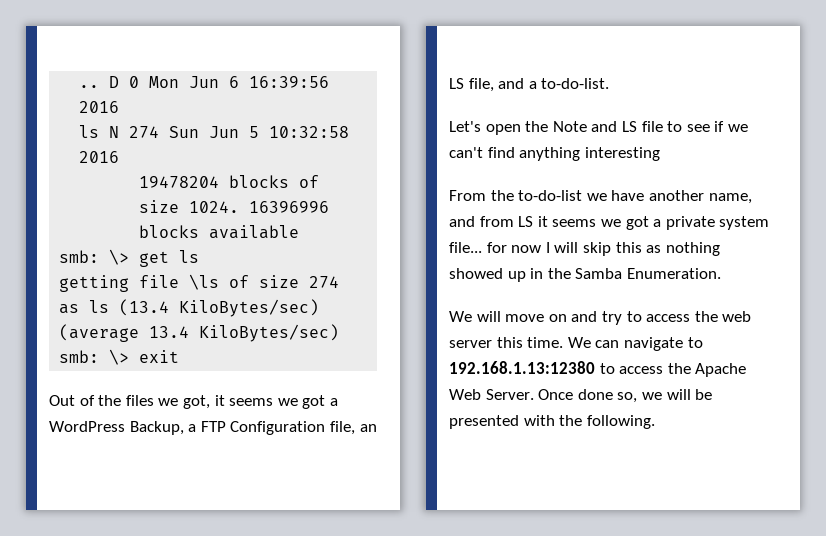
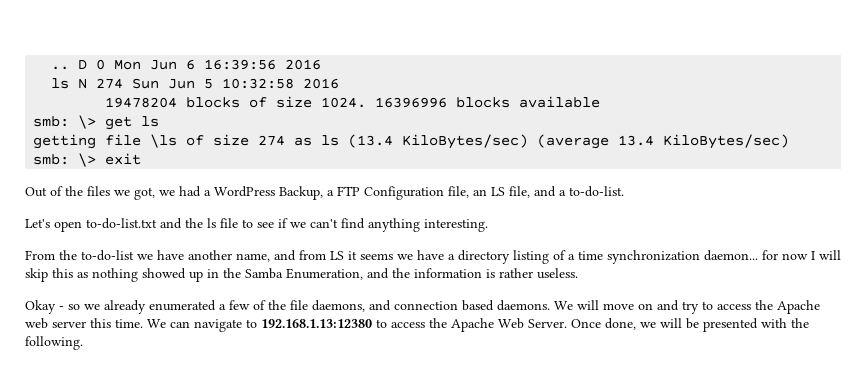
- Out of the files we got, it seems we got a WordPress Backup, a FTP Configuration file, an LS file, and a to-do-list.
+ Out of the files we got, we had a WordPress Backup, a FTP Configuration file, an LS file, and a to-do-list.
- Let's open the Note and LS file to see if we can't find anything interesting
+ Let's open to-do-list.txt and the ls file to see if we can't find anything interesting.
- From the to-do-list we have another name, and from LS it seems we got a private system file... for now I will skip this as nothing showed up in the Samba Enumeration.
- We will move on and try to access the web server this time.
+ From the to-do-list we have another name, and from LS it seems we have a directory listing of a time synchronization daemon... for now I will skip this as nothing showed up in the Samba Enumeration, and the information is rather useless.
+ Okay - so we already enumerated a few of the file daemons, and connection based daemons. We will move on and try to access the Apache web server this time.
- Once done so, we will be presented with the following.
+ Once done, we will be presented with the following.

